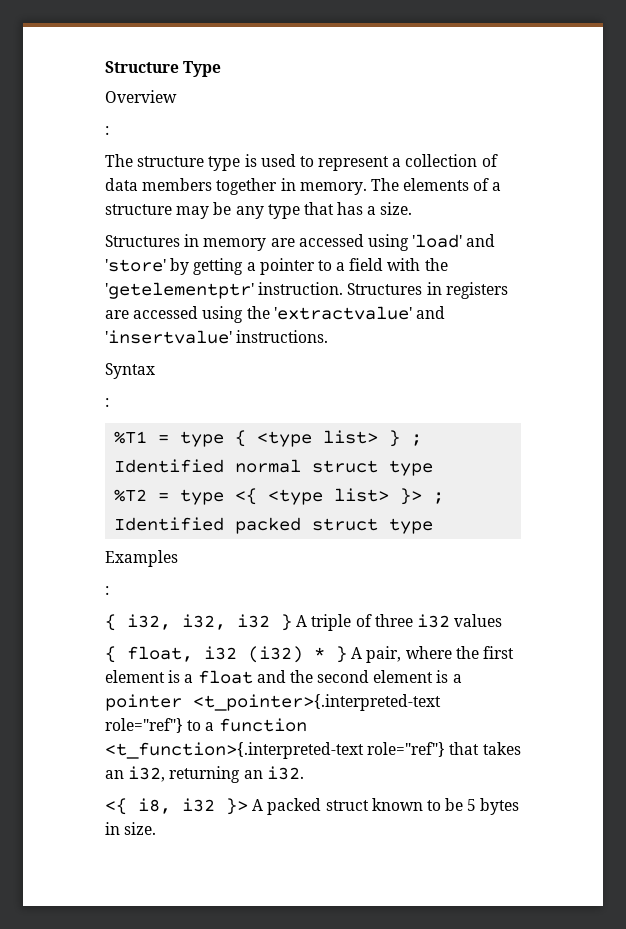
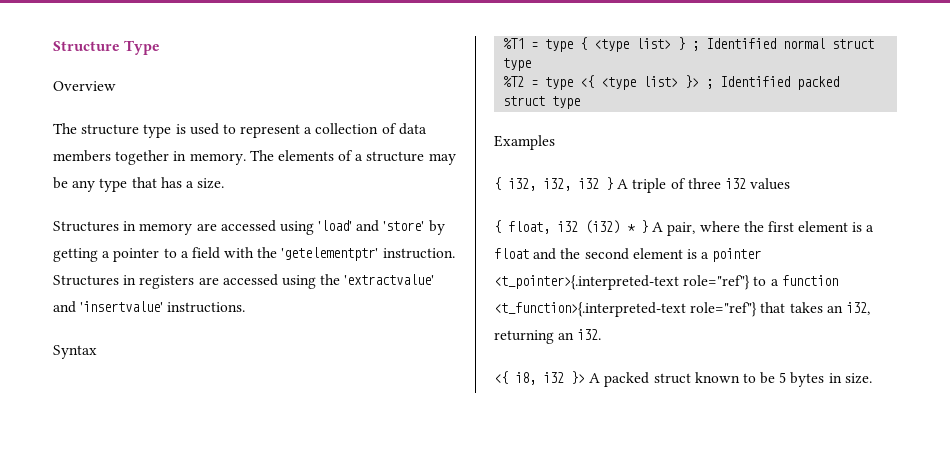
  Overview
- :
  Syntax
- :
  Examples
- :

